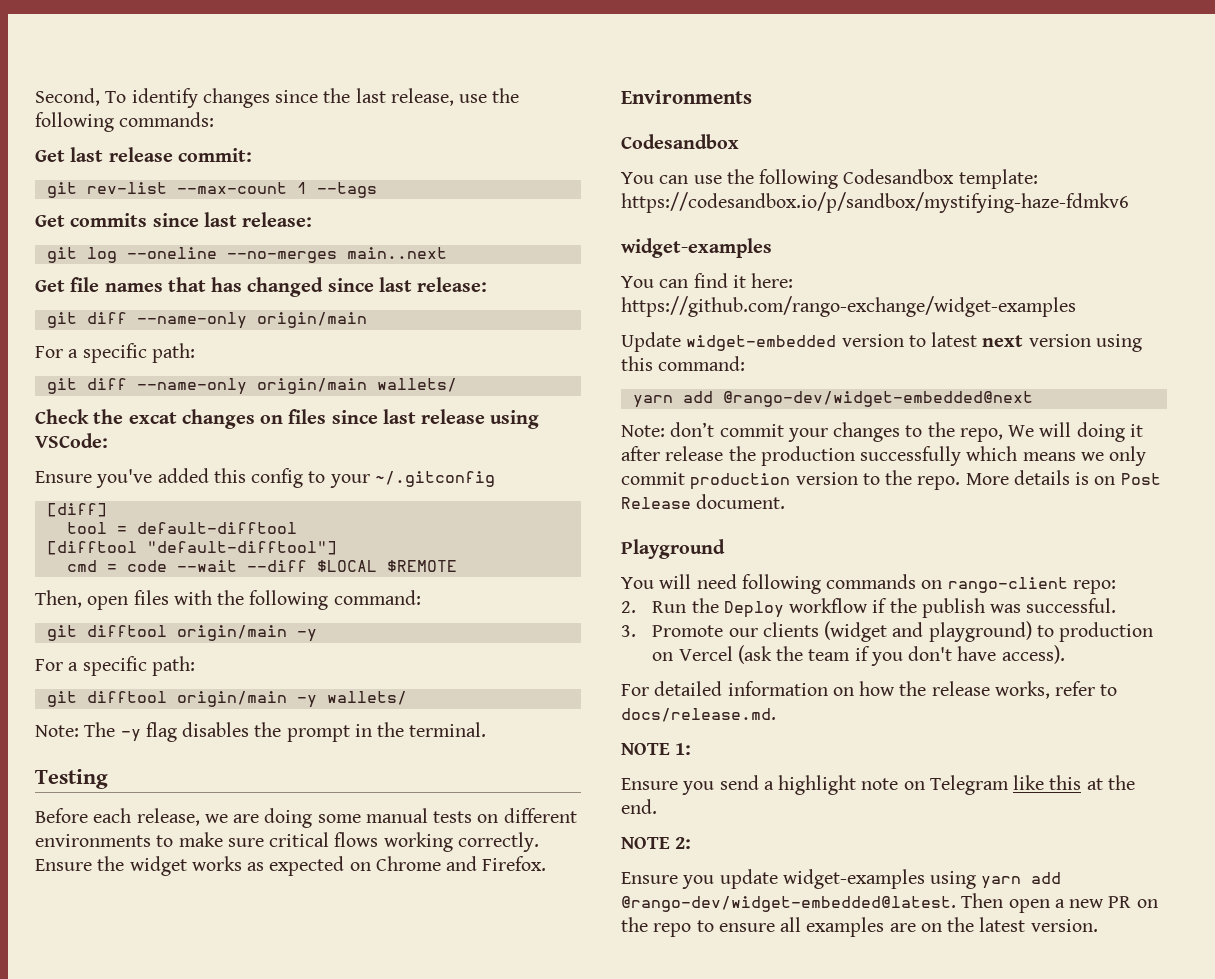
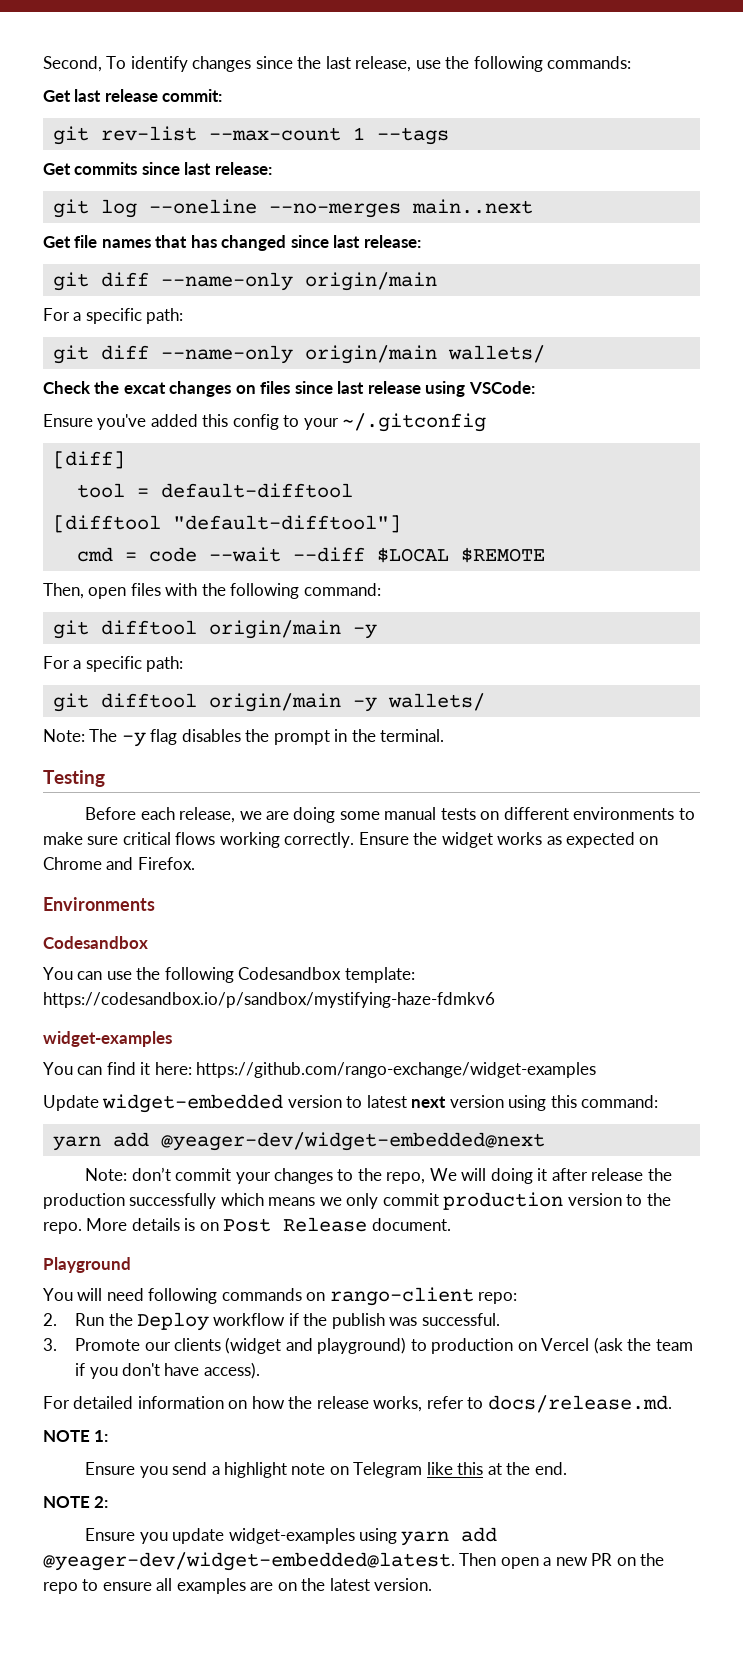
- yarn add @rango-dev/widget-embedded@next
+ yarn add @yeager-dev/widget-embedded@next
- Ensure you update widget-examples using yarn add @rango-dev/widget-embedded@latest.
+ Ensure you update widget-examples using yarn add @yeager-dev/widget-embedded@latest.

